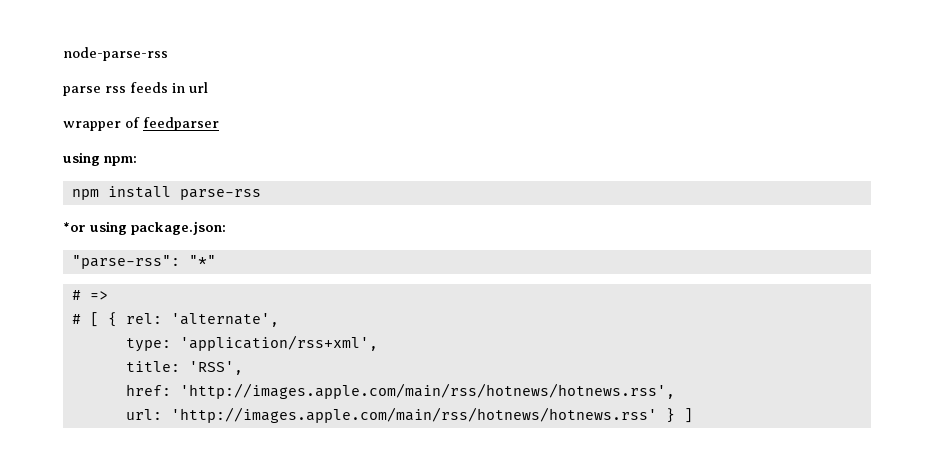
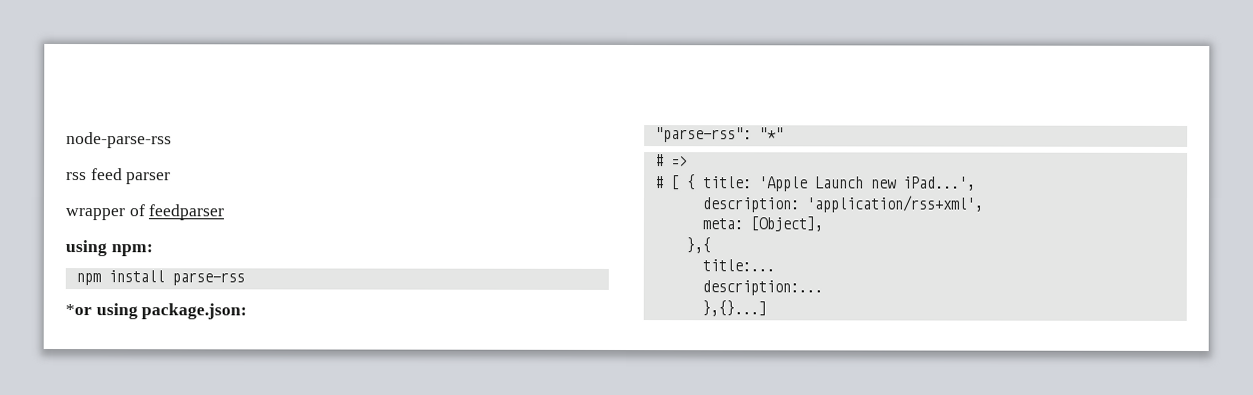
- parse rss feeds in url
+ rss feed parser
- # [ { rel: 'alternate',
- type: 'application/rss+xml',
- title: 'RSS',
- href: 'http://images.apple.com/main/rss/hotnews/hotnews.rss',
- url: 'http://images.apple.com/main/rss/hotnews/hotnews.rss' } ]
+ # [ { title: 'Apple Launch new iPad...',
+ description: 'application/rss+xml',
+ meta: [Object],
+ },{
+ title:...
+ description:...
+ },{}...]

